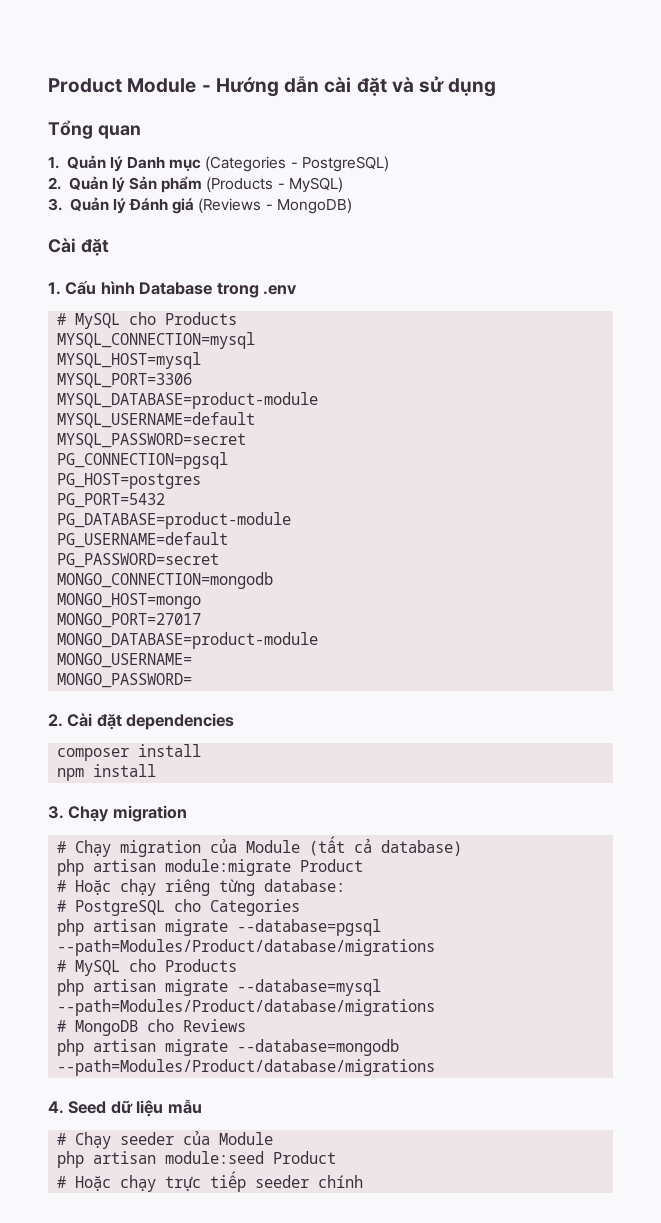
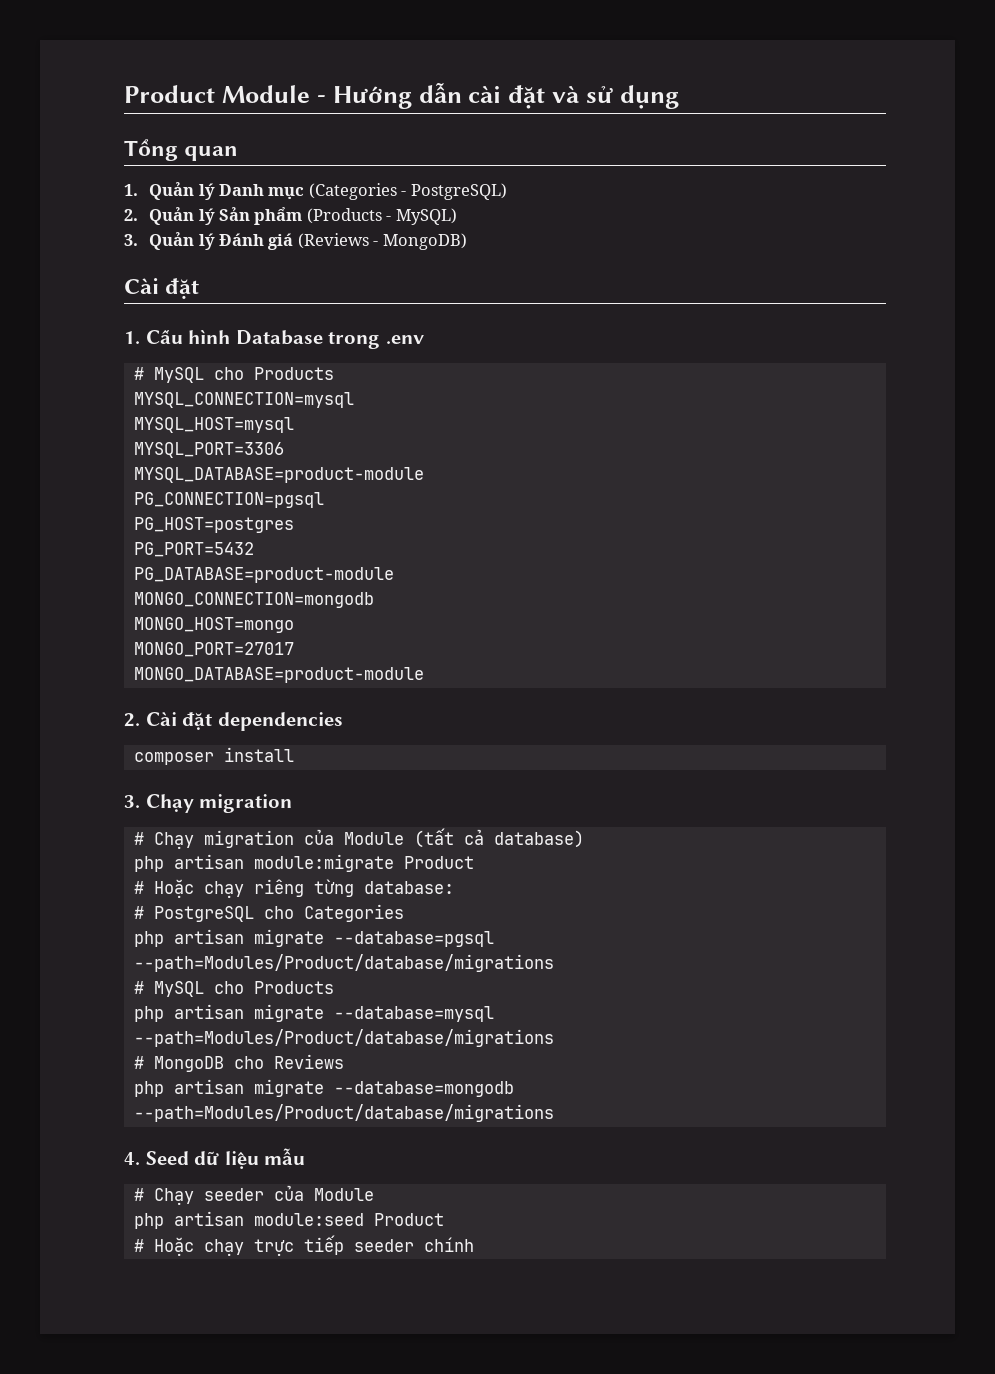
- MYSQL_USERNAME=default
- MYSQL_PASSWORD=secret
- PG_USERNAME=default
- PG_PASSWORD=secret
- MONGO_USERNAME=
- MONGO_PASSWORD=
- npm install

